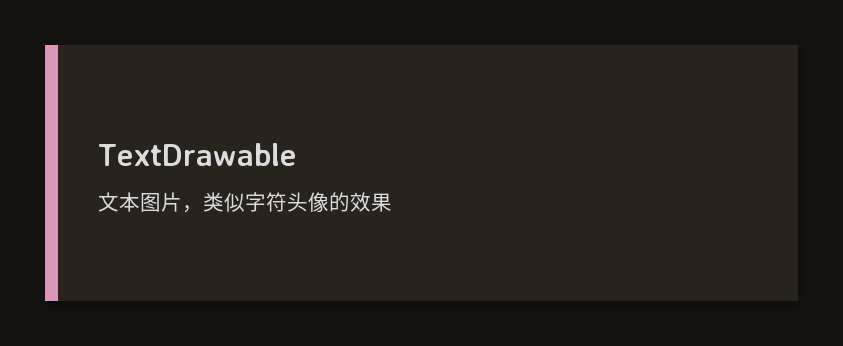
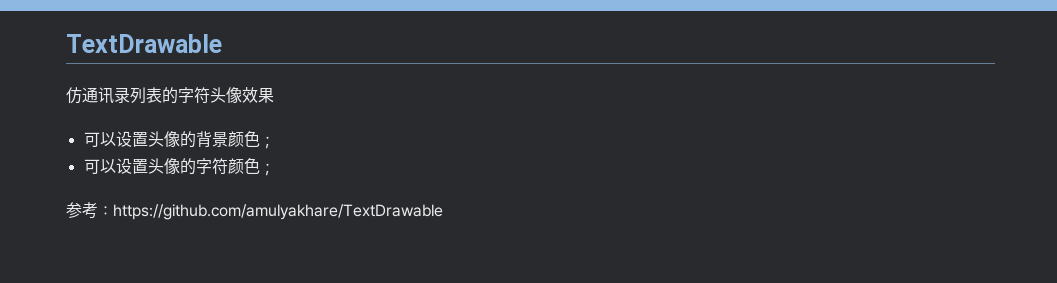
- 文本图片，类似字符头像的效果
+ 仿通讯录列表的字符头像效果
+ 可以设置头像的背景颜色；
+ 可以设置头像的字符颜色；
+ 参考：https://github.com/amulyakhare/TextDrawable

